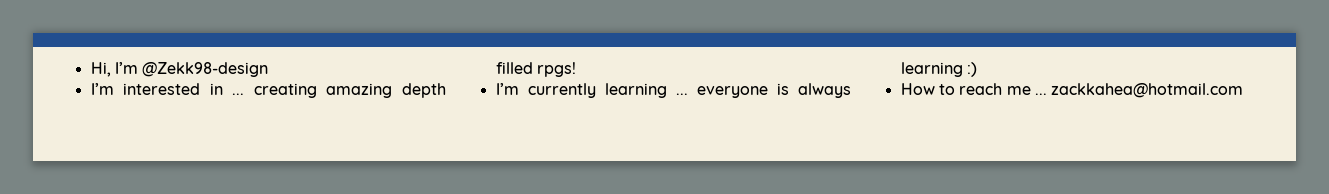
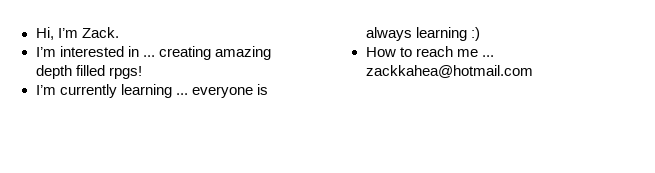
- Hi, I’m @Zekk98-design
+ Hi, I’m Zack.

